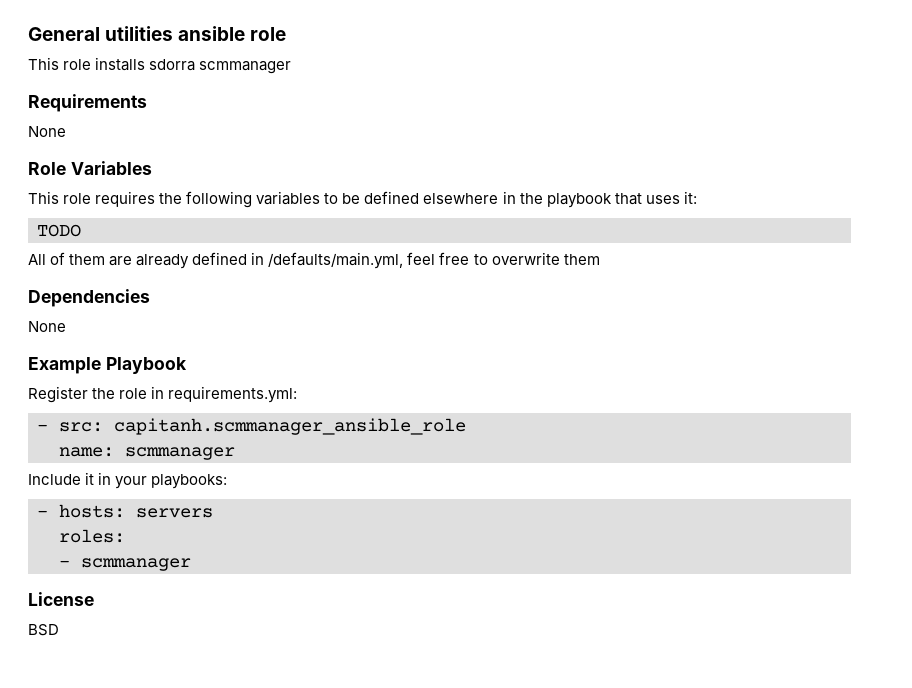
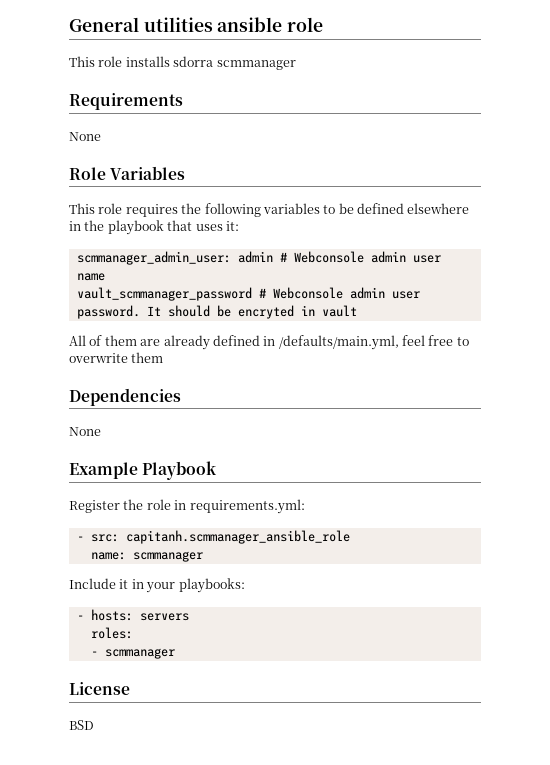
- TODO
+ scmmanager_admin_user: admin # Webconsole admin user name
+ vault_scmmanager_password # Webconsole admin user password. It should be encryted in vault

